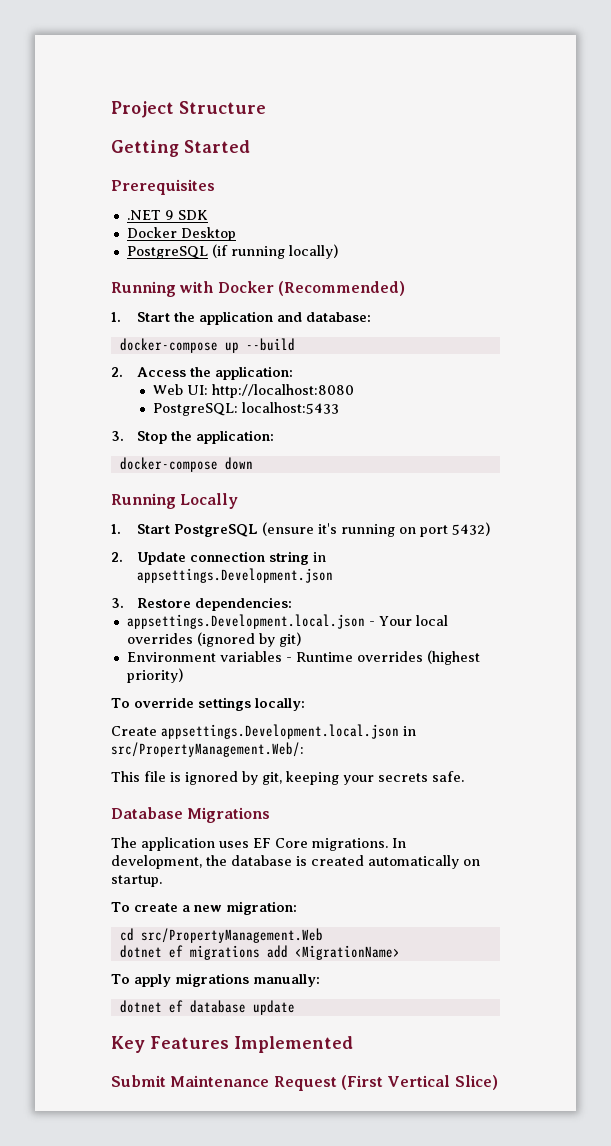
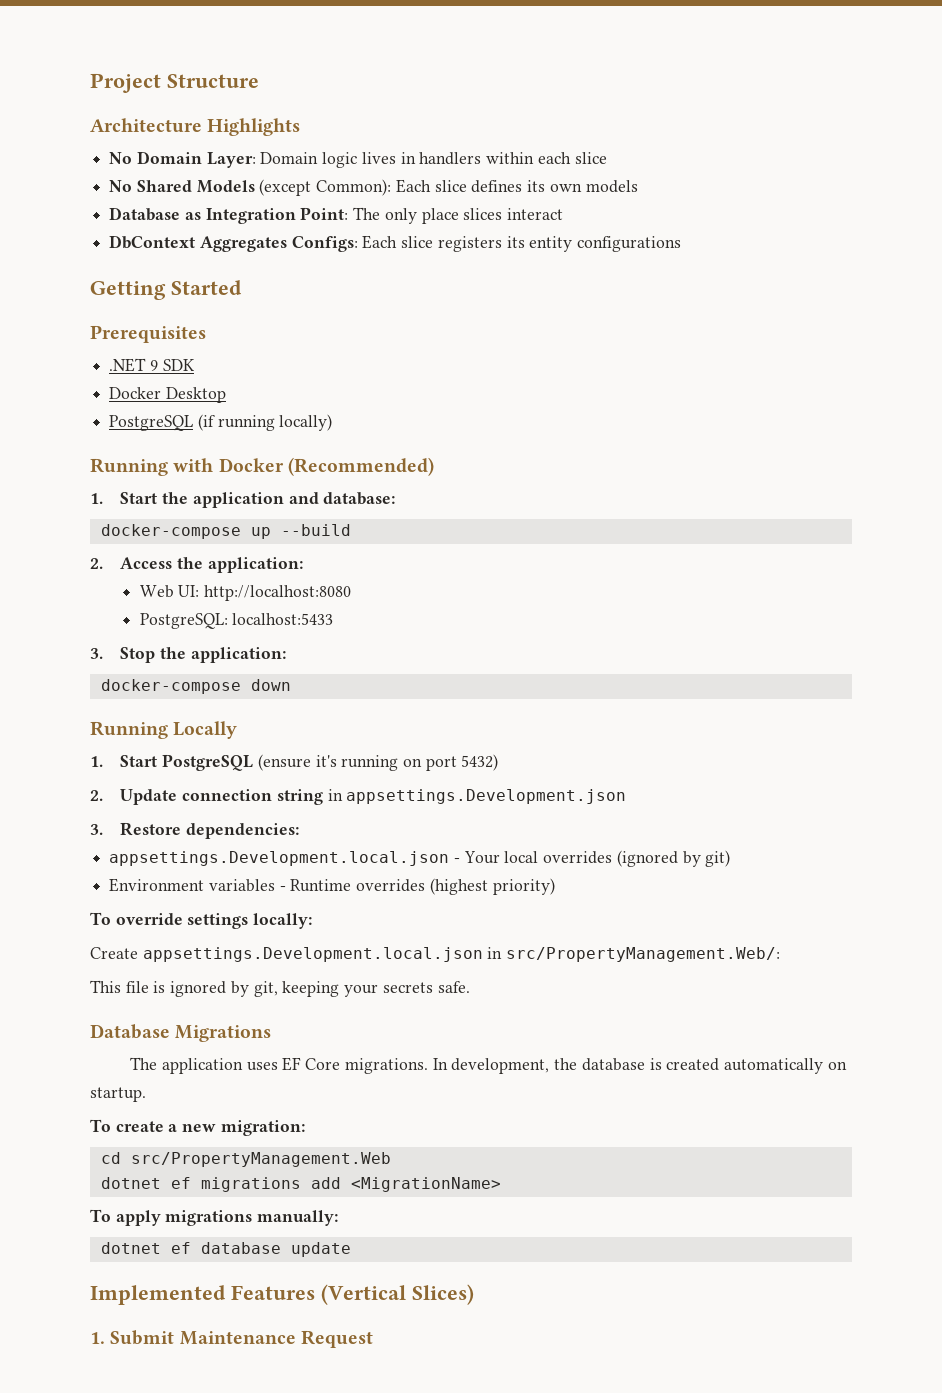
+ Architecture Highlights
+ No Domain Layer: Domain logic lives in handlers within each slice
+ No Shared Models (except Common): Each slice defines its own models
+ Database as Integration Point: The only place slices interact
+ DbContext Aggregates Configs: Each slice registers its entity configurations
- Key Features Implemented
- Submit Maintenance Request (First Vertical Slice)
+ Implemented Features (Vertical Slices)
+ 1. Submit Maintenance Request

